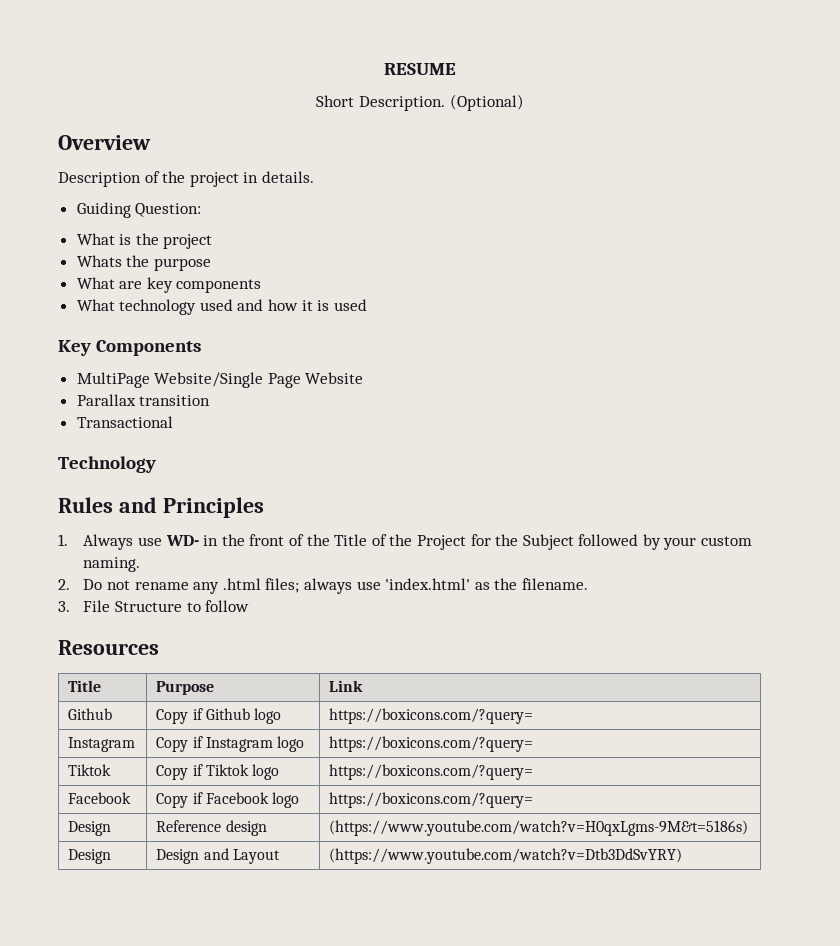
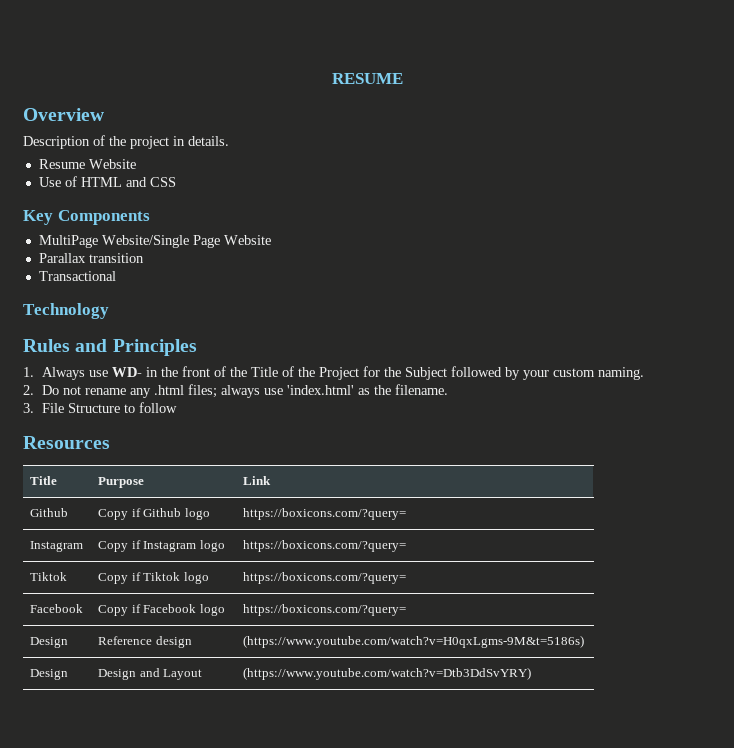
- Short Description. (Optional)
- Guiding Question:
- What is the project
- Whats the purpose
- What are key components
- What technology used and how it is used
+ Resume Website
+ Use of HTML and CSS

